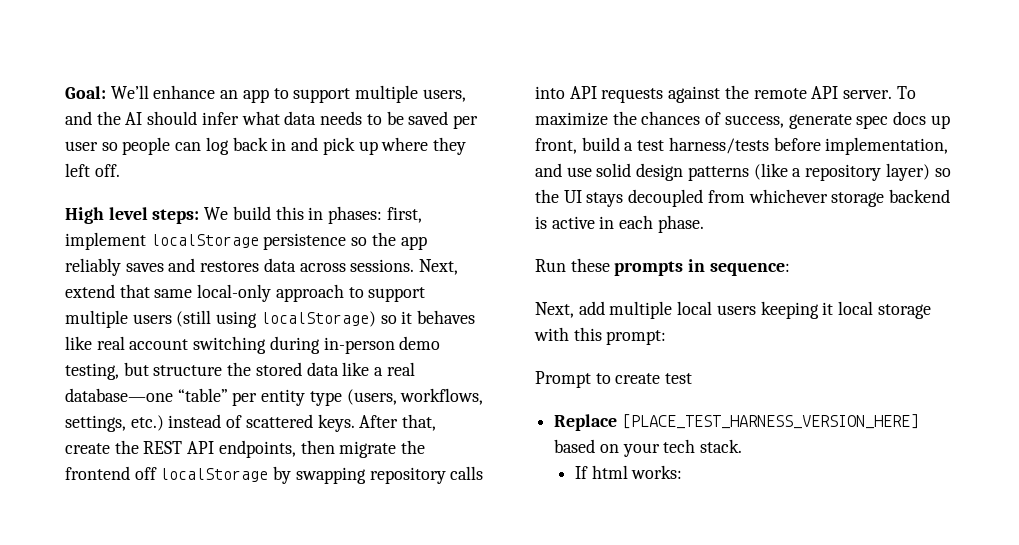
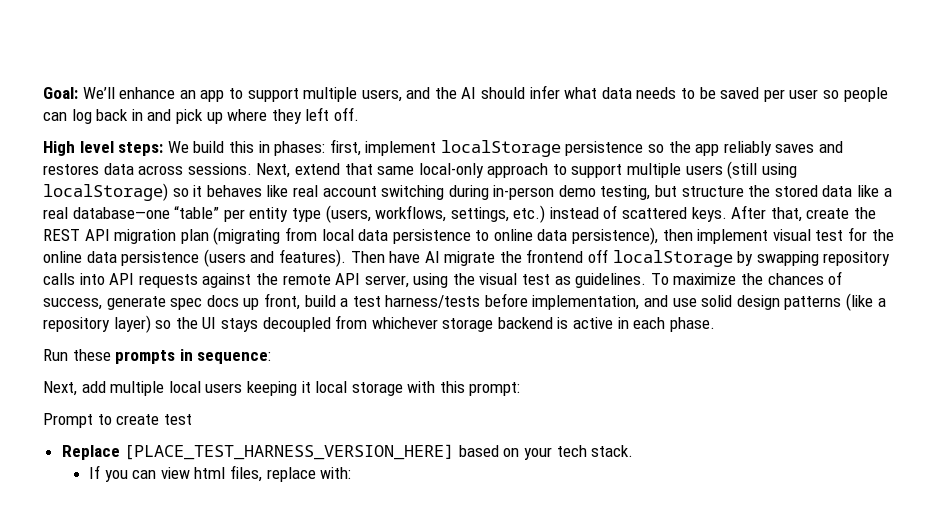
- After that, create the REST API endpoints, then migrate the frontend off localStorage by swapping repository calls into API requests against the remote API server.
+ After that, create the REST API migration plan (migrating from local data persistence to online data persistence), then implement visual test for the online data persistence (users and features). Then have AI migrate the frontend off localStorage by swapping repository calls into API requests against the remote API server, using the visual test as guidelines.
- If html works:
+ If you can view html files, replace with:

